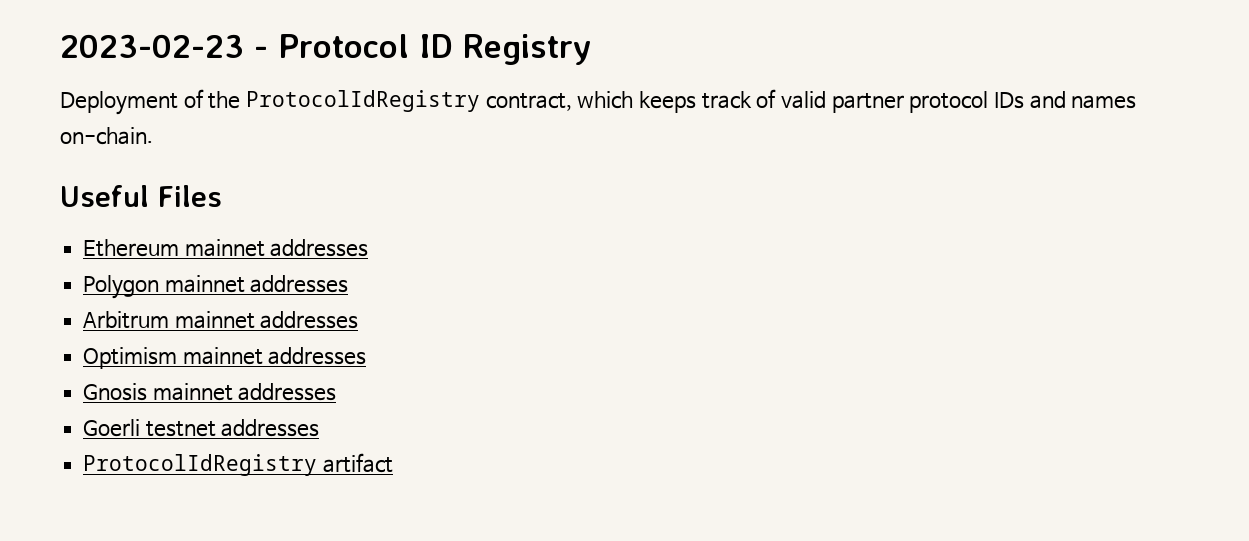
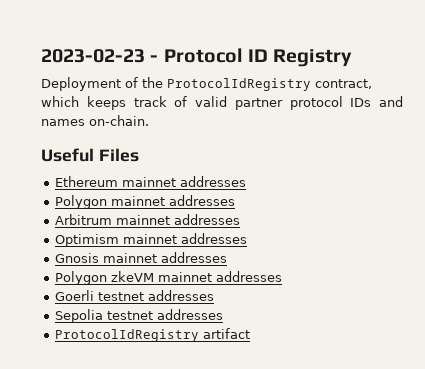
+ Polygon zkeVM mainnet addresses
+ Sepolia testnet addresses

